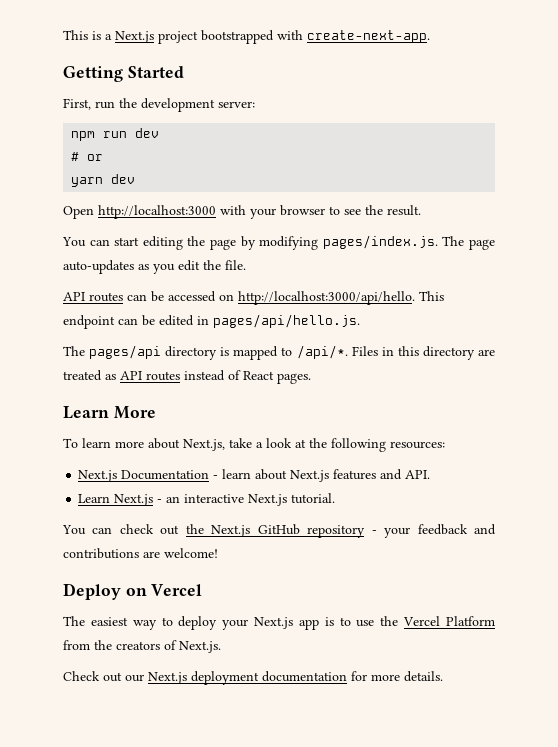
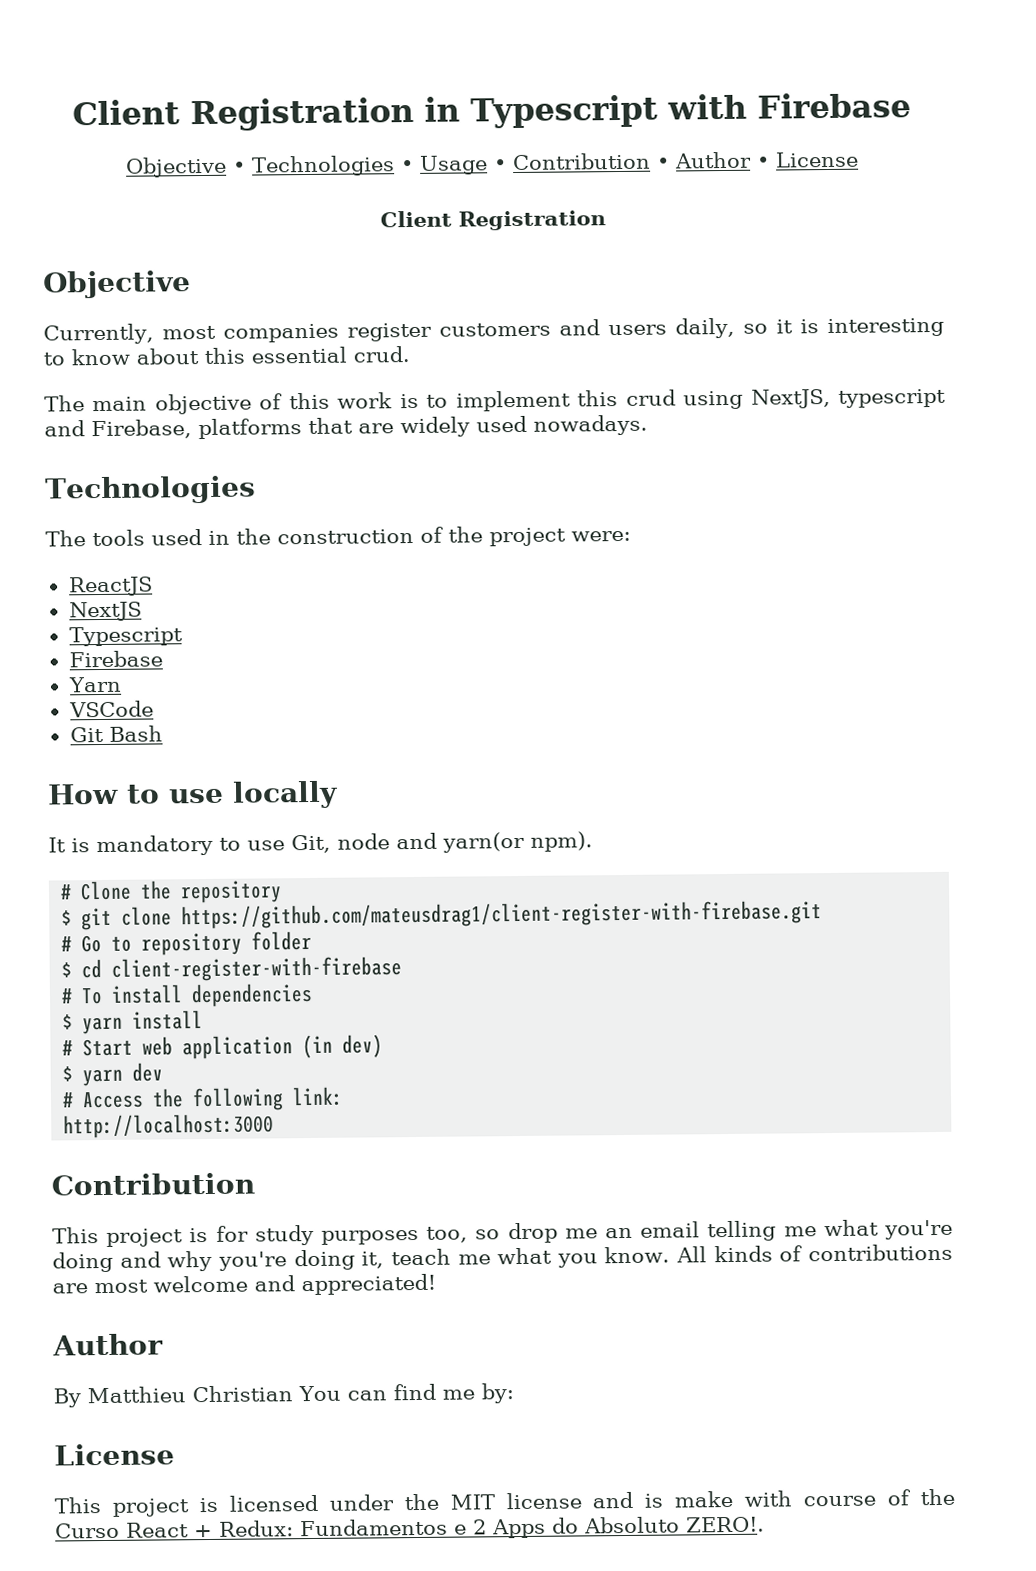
- This is a Next.js project bootstrapped with create-next-app.
- Getting Started
- First, run the development server:
- npm run dev
- # or
- yarn dev
- Open http://localhost:3000 with your browser to see the result.
- You can start editing the page by modifying pages/index.js. The page auto-updates as you edit the file.
- API routes can be accessed on http://localhost:3000/api/hello. This endpoint can be edited in pages/api/hello.js.
- The pages/api directory is mapped to /api/*. Files in this directory are treated as API routes instead of React pages.
- Learn More
- To learn more about Next.js, take a look at the following resources:
- Next.js Documentation - learn about Next.js features and API.
- Learn Next.js - an interactive Next.js tutorial.
- You can check out the Next.js GitHub repository - your feedback and contributions are welcome!
- Deploy on Vercel
- The easiest way to deploy your Next.js app is to use the Vercel Platform from the creators of Next.js.
- Check out our Next.js deployment documentation for more details.
+ Client Registration in Typescript with Firebase
+ Objective • Technologies • Usage • Contribution • Author • License
+ Client Registration
+ Objective
+ Currently, most companies register customers and users daily, so it is interesting to know about this essential crud.
+ The main objective of this work is to implement this crud using NextJS, typescript and Firebase, platforms that are widely used nowadays.
+ Technologies
+ The tools used in the construction of the project were:
+ ReactJS
+ NextJS
+ Typescript
+ Firebase
+ Yarn
+ VSCode
+ Git Bash
+ How to use locally
+ It is mandatory to use Git, node and yarn(or npm).
+ # Clone the repository
+ $ git clone https://github.com/mateusdrag1/client-register-with-firebase.git
+ # Go to repository folder
+ $ cd client-register-with-firebase
+ # To install dependencies
+ $ yarn install
+ # Start web application (in dev)
+ $ yarn dev
+ # Access the following link:
+ http://localhost:3000
+ Contribution
+ This project is for study purposes too, so drop me an email telling me what you're doing and why you're doing it, teach me what you know. All kinds of contributions are most welcome and appreciated!
+ Author
+ By Matthieu Christian You can find me by:
+ License
+ This project is licensed under the MIT license and is make with course of the Curso React + Redux: Fundamentos e 2 Apps do Absoluto ZERO!.

